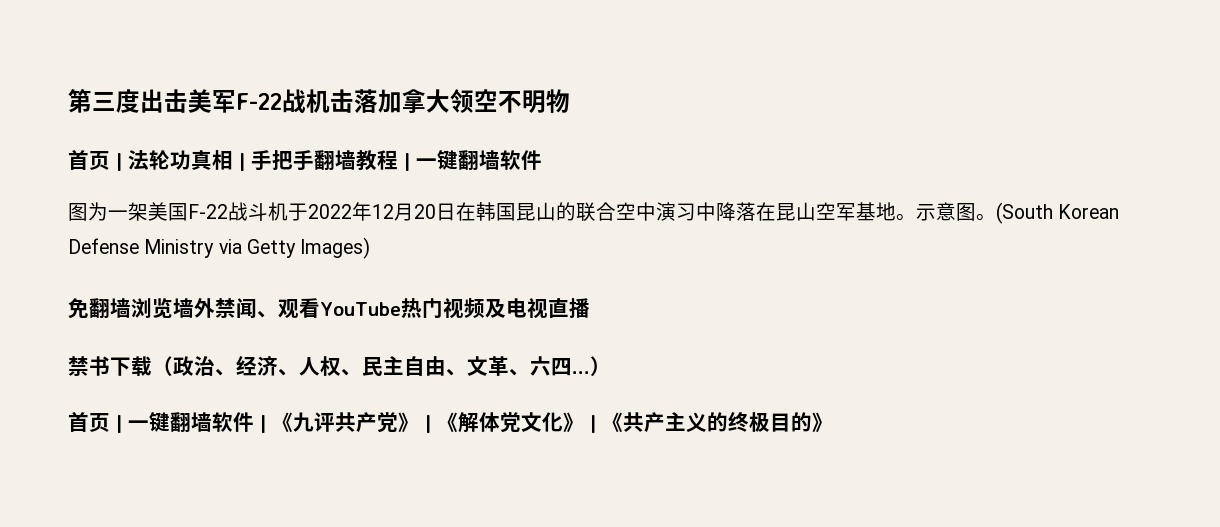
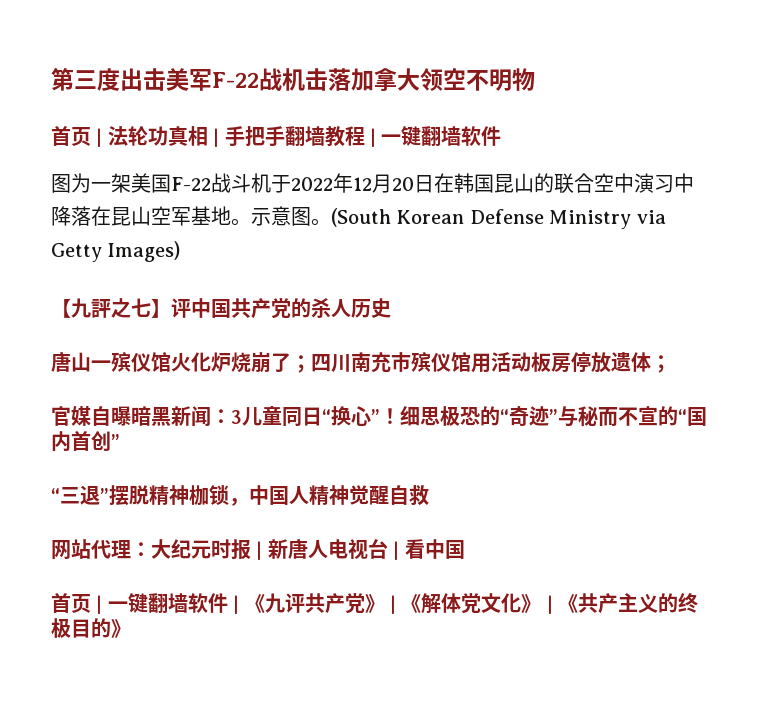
- 免翻墙浏览墙外禁闻、观看YouTube热门视频及电视直播
- 禁书下载（政治、经济、人权、民主自由、文革、六四...）
+ 【九評之七】评中国共产党的杀人历史
+ 唐山一殡仪馆火化炉烧崩了；四川南充市殡仪馆用活动板房停放遗体；
+ 官媒自曝暗黑新闻：3儿童同日“换心”！细思极恐的“奇迹”与秘而不宣的“国内首创”
+ “三退”摆脱精神枷锁，中国人精神觉醒自救
+ 网站代理：大纪元时报 | 新唐人电视台 | 看中国

